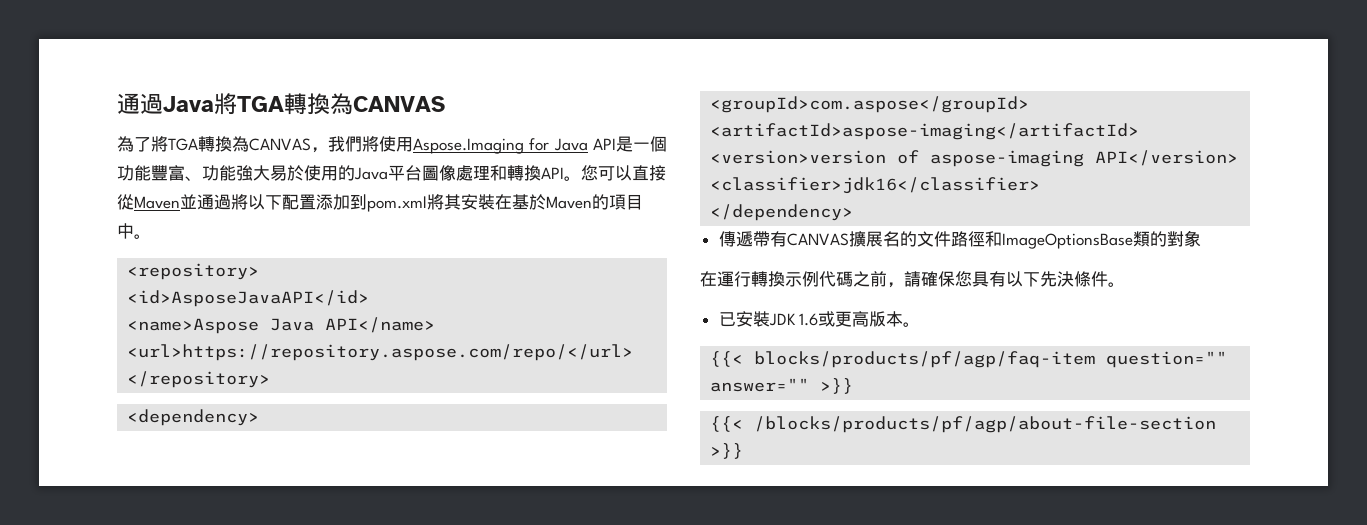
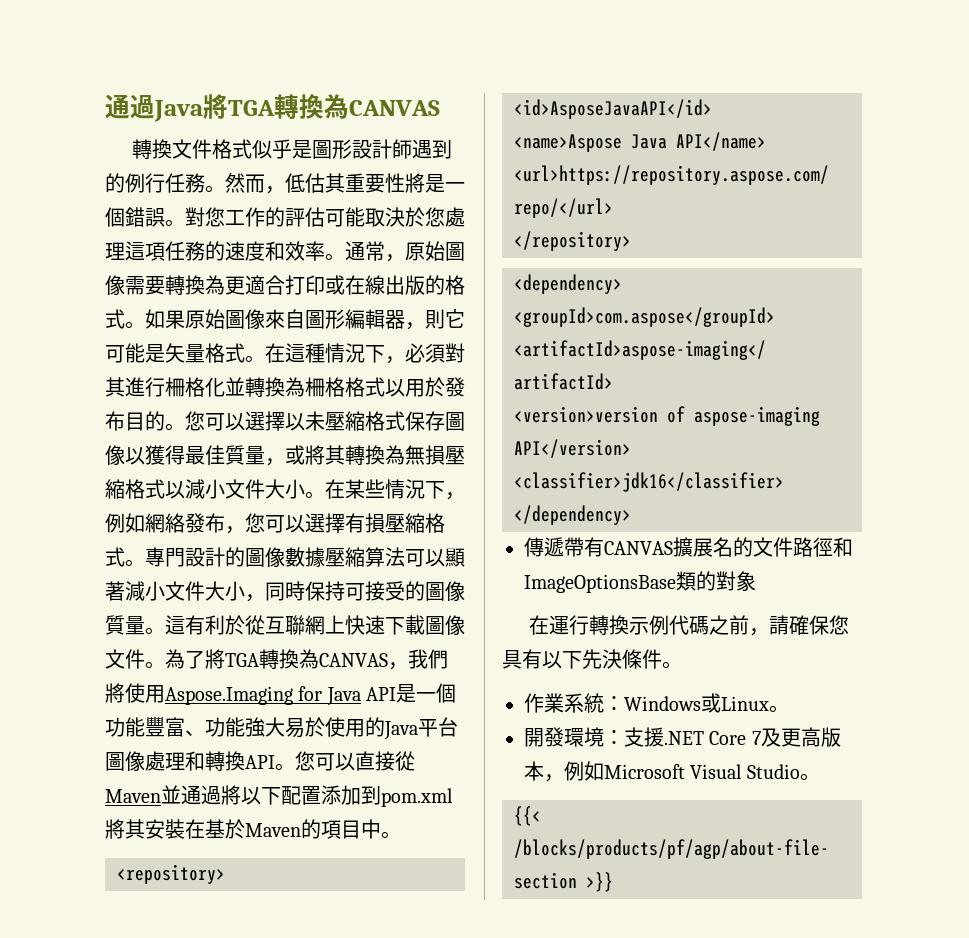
+ 轉換文件格式似乎是圖形設計師遇到的例行任務。然而，低估其重要性將是一個錯誤。對您工作的評估可能取決於您處理這項任務的速度和效率。通常，原始圖像需要轉換為更適合打印或在線出版的格式。如果原始圖像來自圖形編輯器，則它可能是矢量格式。在這種情況下，必須對其進行柵格化並轉換為柵格格式以用於發布目的。您可以選擇以未壓縮格式保存圖像以獲得最佳質量，或將其轉換為無損壓縮格式以減小文件大小。在某些情況下，例如網絡發布，您可以選擇有損壓縮格式。專門設計的圖像數據壓縮算法可以顯著減小文件大小，同時保持可接受的圖像質量。這有利於從互聯網上快速下載圖像文件。
- 已安裝JDK 1.6或更高版本。
- {{< blocks/products/pf/agp/faq-item question="" answer="" >}}
+ 作業系統：Windows或Linux。
+ 開發環境：支援.NET Core 7及更高版本，例如Microsoft Visual Studio。

